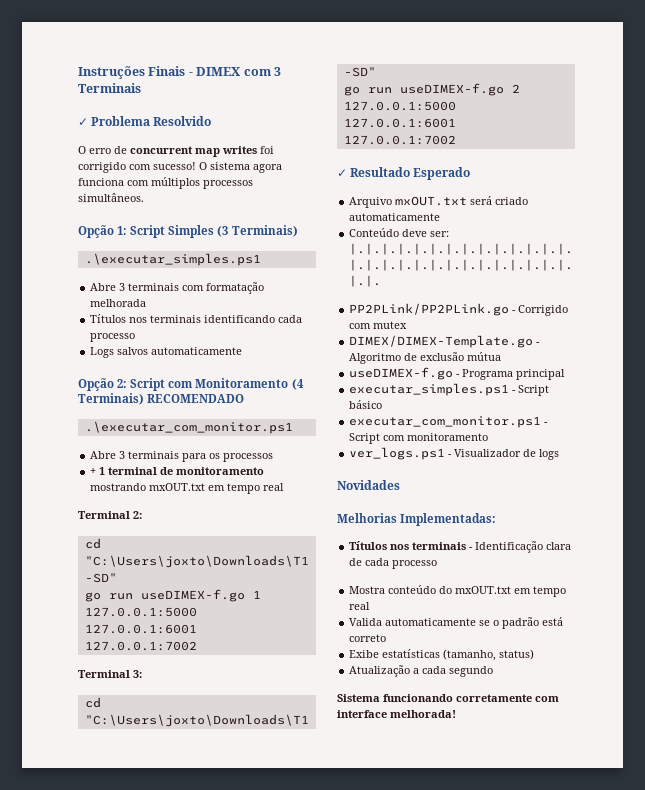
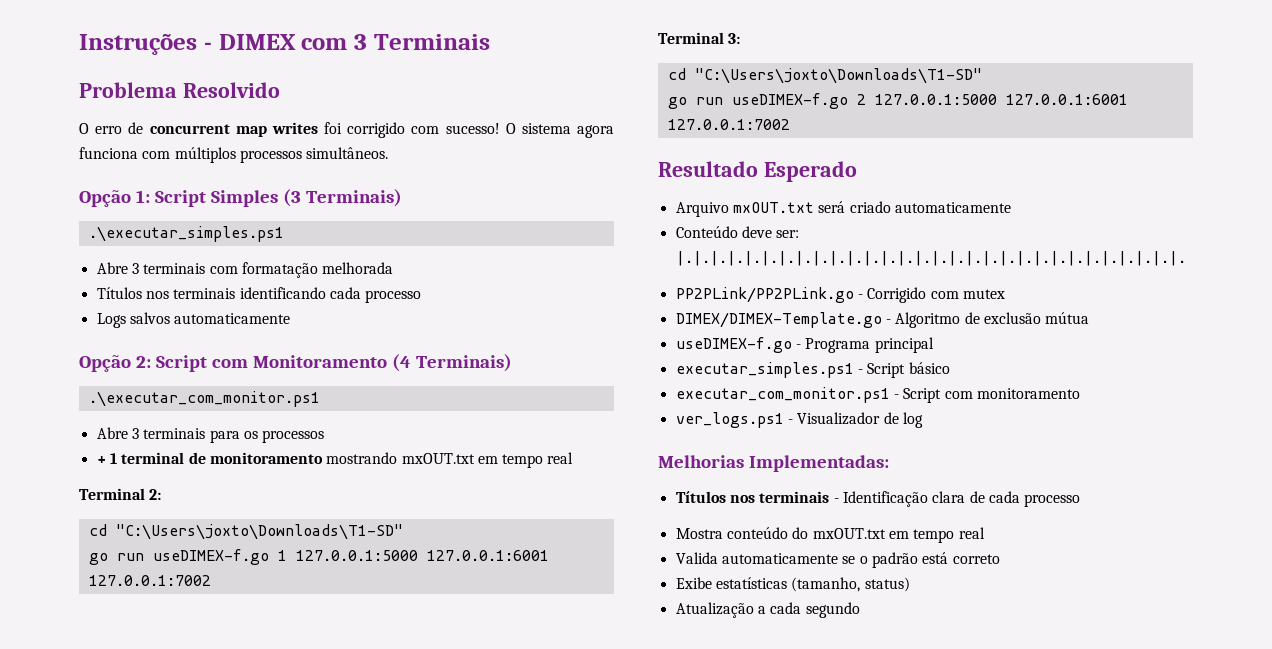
- Instruções Finais - DIMEX com 3 Terminais
+ Instruções - DIMEX com 3 Terminais
- ✓ Problema Resolvido
+ Problema Resolvido
- Opção 2: Script com Monitoramento (4 Terminais) RECOMENDADO
+ Opção 2: Script com Monitoramento (4 Terminais)
- ✓ Resultado Esperado
+ Resultado Esperado
- ver_logs.ps1 - Visualizador de logs
- Novidades
+ ver_logs.ps1 - Visualizador de log
- Sistema funcionando corretamente com interface melhorada!

